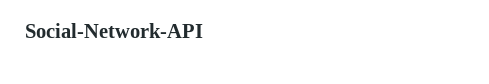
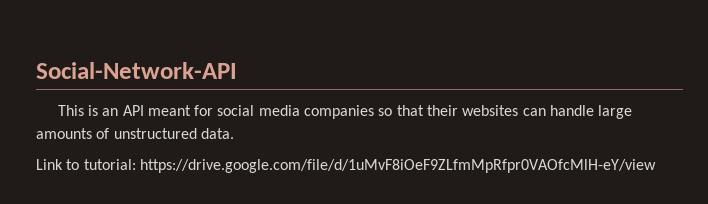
+ This is an API meant for social media companies so that their websites can handle large amounts of unstructured data.
+ Link to tutorial: https://drive.google.com/file/d/1uMvF8iOeF9ZLfmMpRfpr0VAOfcMlH-eY/view

